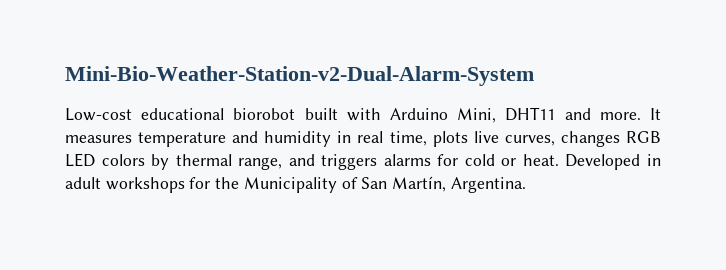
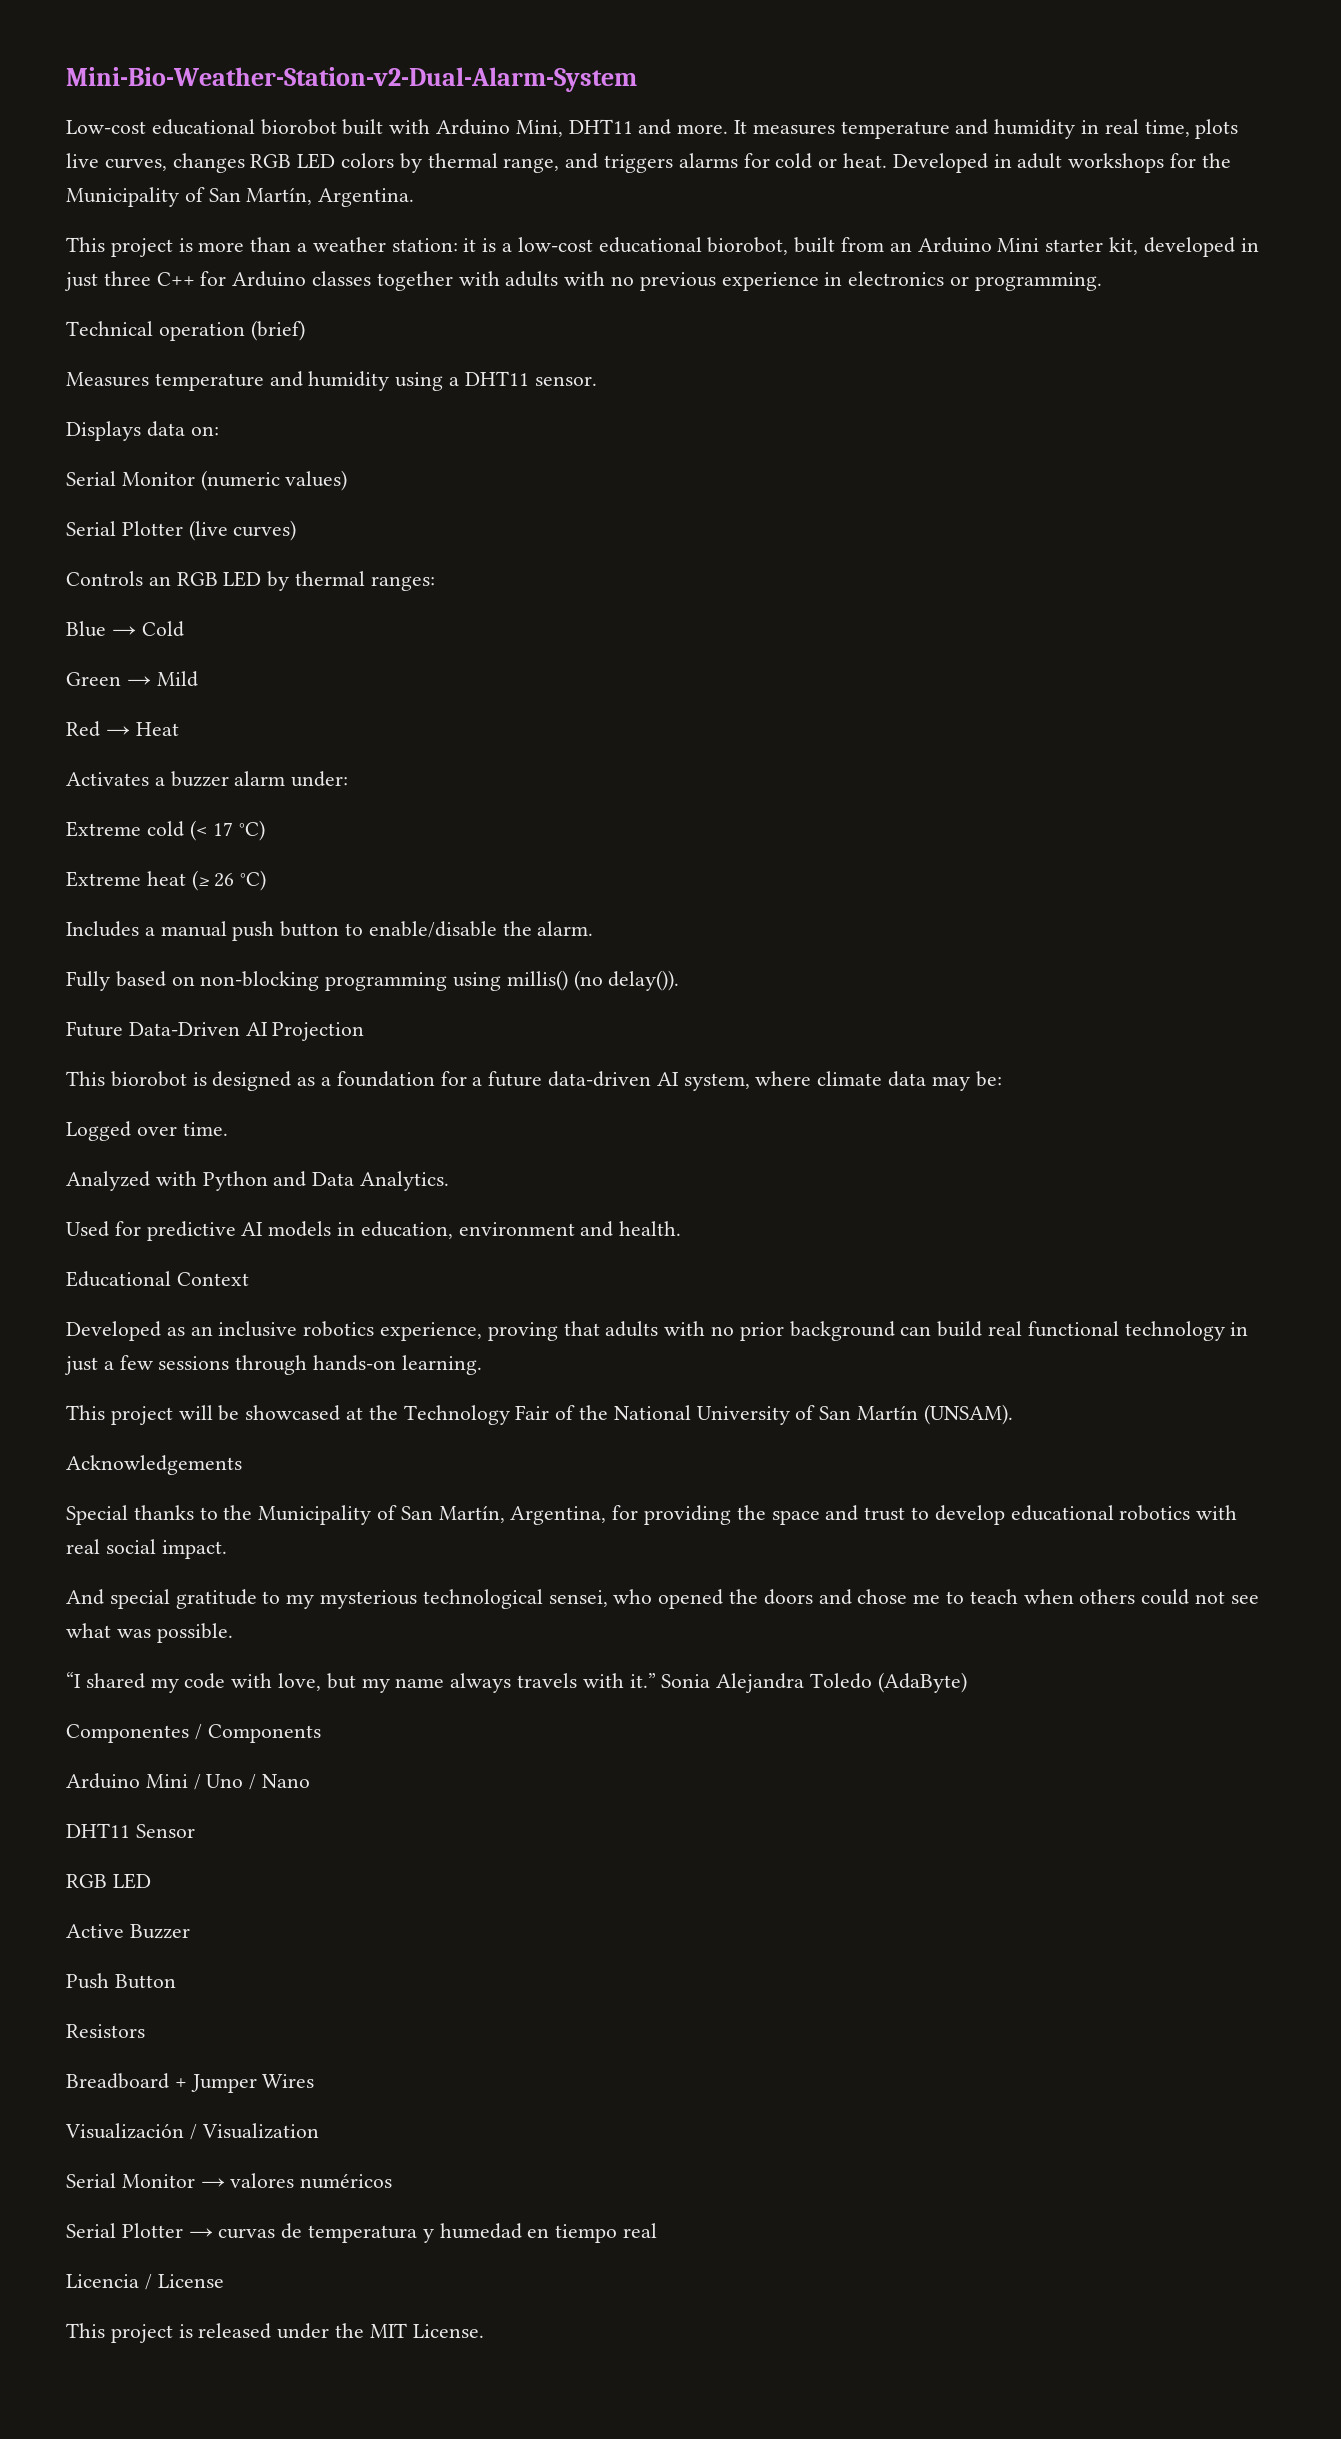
+ This project is more than a weather station: it is a low-cost educational biorobot, built from an Arduino Mini starter kit, developed in just three C++ for Arduino classes together with adults with no previous experience in electronics or programming.
+ Technical operation (brief)
+ Measures temperature and humidity using a DHT11 sensor.
+ Displays data on:
+ Serial Monitor (numeric values)
+ Serial Plotter (live curves)
+ Controls an RGB LED by thermal ranges:
+ Blue → Cold
+ Green → Mild
+ Red → Heat
+ Activates a buzzer alarm under:
+ Extreme cold (< 17 °C)
+ Extreme heat (≥ 26 °C)
+ Includes a manual push button to enable/disable the alarm.
+ Fully based on non-blocking programming using millis() (no delay()).
+ Future Data-Driven AI Projection
+ This biorobot is designed as a foundation for a future data-driven AI system, where climate data may be:
+ Logged over time.
+ Analyzed with Python and Data Analytics.
+ Used for predictive AI models in education, environment and health.
+ Educational Context
+ Developed as an inclusive robotics experience, proving that adults with no prior background can build real functional technology in just a few sessions through hands-on learning.
+ This project will be showcased at the Technology Fair of the National University of San Martín (UNSAM).
+ Acknowledgements
+ Special thanks to the Municipality of San Martín, Argentina, for providing the space and trust to develop educational robotics with real social impact.
+ And special gratitude to my mysterious technological sensei, who opened the doors and chose me to teach when others could not see what was possible.
+ “I shared my code with love, but my name always travels with it.” Sonia Alejandra Toledo (AdaByte)
+ Componentes / Components
+ Arduino Mini / Uno / Nano
+ DHT11 Sensor
+ RGB LED
+ Active Buzzer
+ Push Button
+ Resistors
+ Breadboard + Jumper Wires
+ Visualización / Visualization
+ Serial Monitor → valores numéricos
+ Serial Plotter → curvas de temperatura y humedad en tiempo real
+ Licencia / License
+ This project is released under the MIT License.

